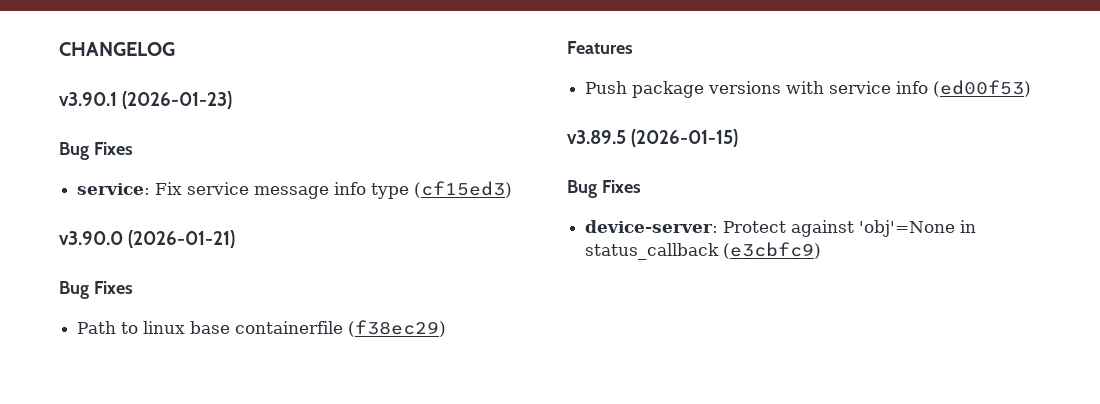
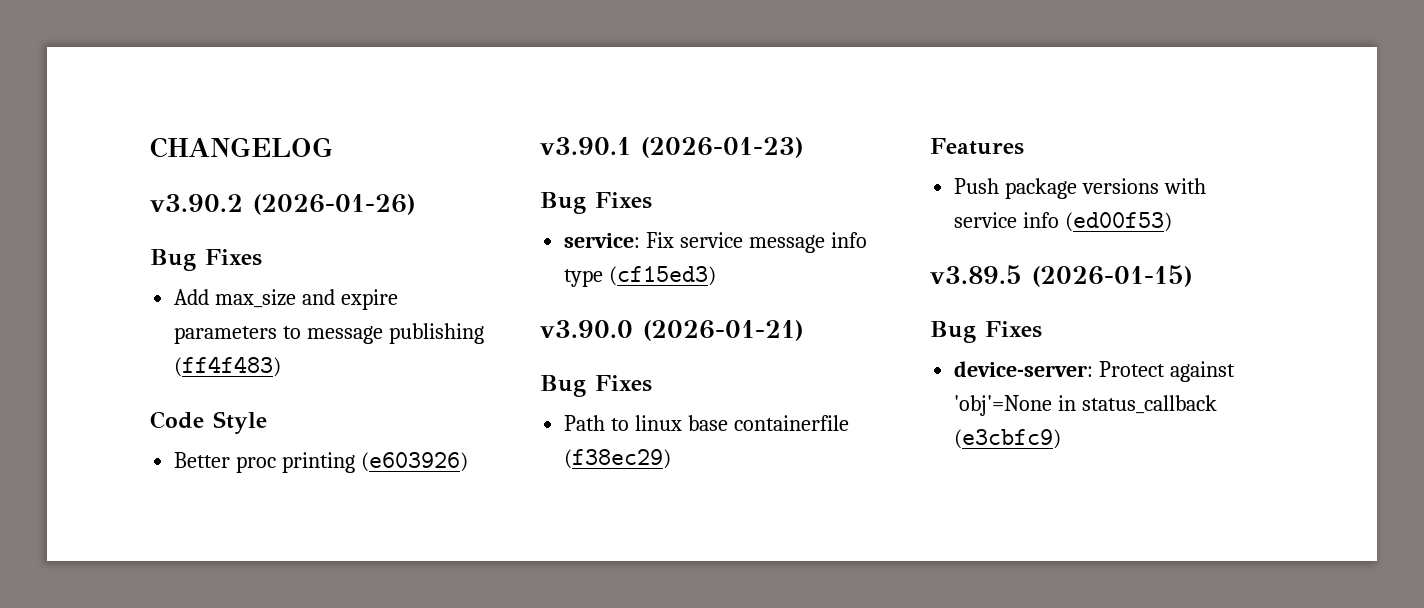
+ v3.90.2 (2026-01-26)
+ Bug Fixes
+ Add max_size and expire parameters to message publishing (ff4f483)
+ Code Style
+ Better proc printing (e603926)

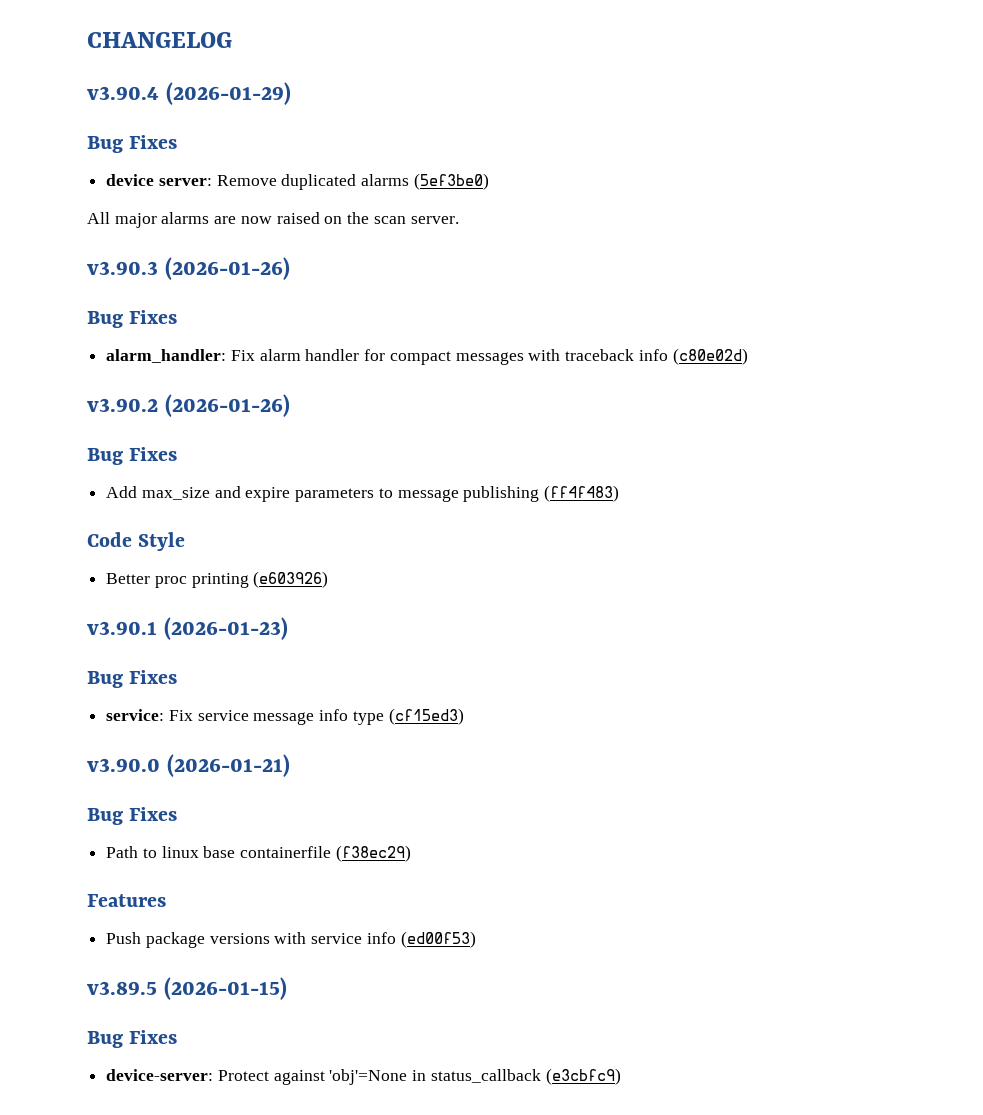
+ v3.90.4 (2026-01-29)
+ Bug Fixes
+ device server: Remove duplicated alarms (5ef3be0)
+ All major alarms are now raised on the scan server.
+ v3.90.3 (2026-01-26)
+ Bug Fixes
+ alarm_handler: Fix alarm handler for compact messages with traceback info (c80e02d)

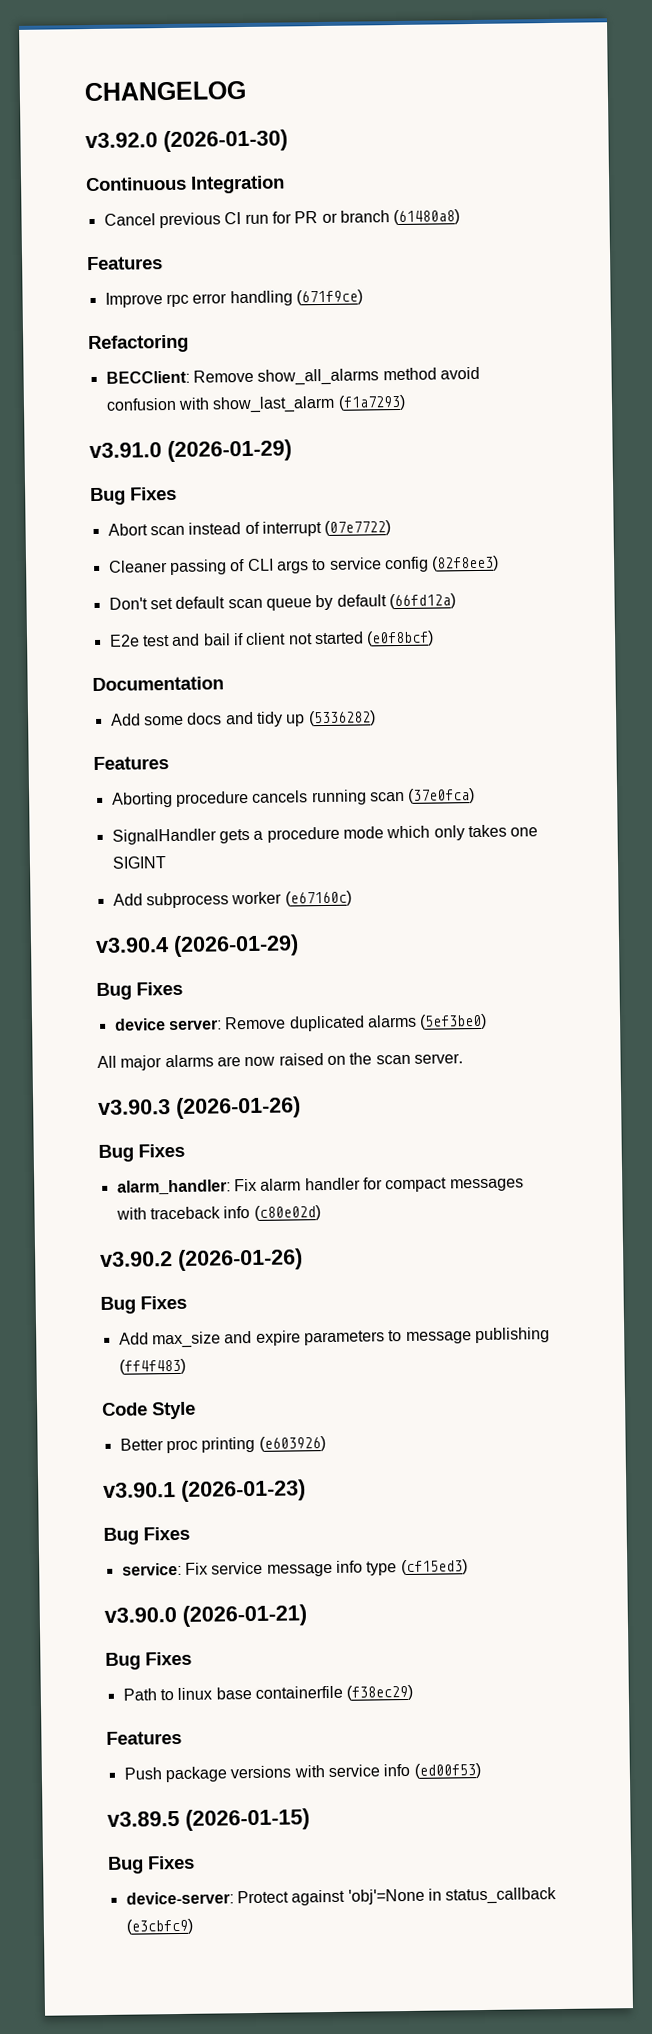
+ v3.92.0 (2026-01-30)
+ Continuous Integration
+ Cancel previous CI run for PR or branch (61480a8)
+ Features
+ Improve rpc error handling (671f9ce)
+ Refactoring
+ BECClient: Remove show_all_alarms method avoid confusion with show_last_alarm (f1a7293)
+ v3.91.0 (2026-01-29)
+ Bug Fixes
+ Abort scan instead of interrupt (07e7722)
+ Cleaner passing of CLI args to service config (82f8ee3)
+ Don't set default scan queue by default (66fd12a)
+ E2e test and bail if client not started (e0f8bcf)
+ Documentation
+ Add some docs and tidy up (5336282)
+ Features
+ Aborting procedure cancels running scan (37e0fca)
+ SignalHandler gets a procedure mode which only takes one SIGINT
+ Add subprocess worker (e67160c)

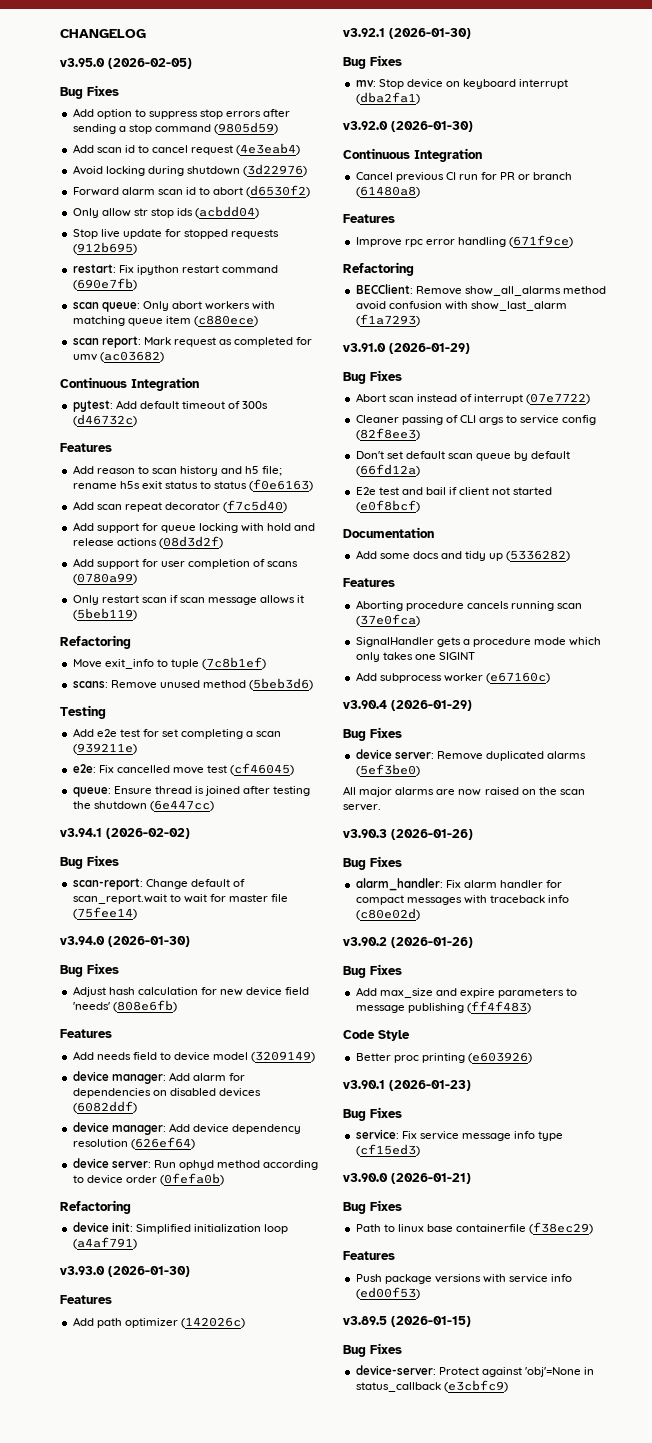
+ v3.95.0 (2026-02-05)
+ Bug Fixes
+ Add option to suppress stop errors after sending a stop command (9805d59)
+ Add scan id to cancel request (4e3eab4)
+ Avoid locking during shutdown (3d22976)
+ Forward alarm scan id to abort (d6530f2)
+ Only allow str stop ids (acbdd04)
+ Stop live update for stopped requests (912b695)
+ restart: Fix ipython restart command (690e7fb)
+ scan queue: Only abort workers with matching queue item (c880ece)
+ scan report: Mark request as completed for umv (ac03682)
+ Continuous Integration
+ pytest: Add default timeout of 300s (d46732c)
+ Features
+ Add reason to scan history and h5 file; rename h5s exit status to status (f0e6163)
+ Add scan repeat decorator (f7c5d40)
+ Add support for queue locking with hold and release actions (08d3d2f)
+ Add support for user completion of scans (0780a99)
+ Only restart scan if scan message allows it (5beb119)
+ Refactoring
+ Move exit_info to tuple (7c8b1ef)
+ scans: Remove unused method (5beb3d6)
+ Testing
+ Add e2e test for set completing a scan (939211e)
+ e2e: Fix cancelled move test (cf46045)
+ queue: Ensure thread is joined after testing the shutdown (6e447cc)
+ v3.94.1 (2026-02-02)
+ Bug Fixes
+ scan-report: Change default of scan_report.wait to wait for master file (75fee14)
+ v3.94.0 (2026-01-30)
+ Bug Fixes
+ Adjust hash calculation for new device field 'needs' (808e6fb)
+ Features
+ Add needs field to device model (3209149)
+ device manager: Add alarm for dependencies on disabled devices (6082ddf)
+ device manager: Add device dependency resolution (626ef64)
+ device server: Run ophyd method according to device order (0fefa0b)
+ Refactoring
+ device init: Simplified initialization loop (a4af791)
+ v3.93.0 (2026-01-30)
+ Features
+ Add path optimizer (142026c)
+ v3.92.1 (2026-01-30)
+ Bug Fixes
+ mv: Stop device on keyboard interrupt (dba2fa1)

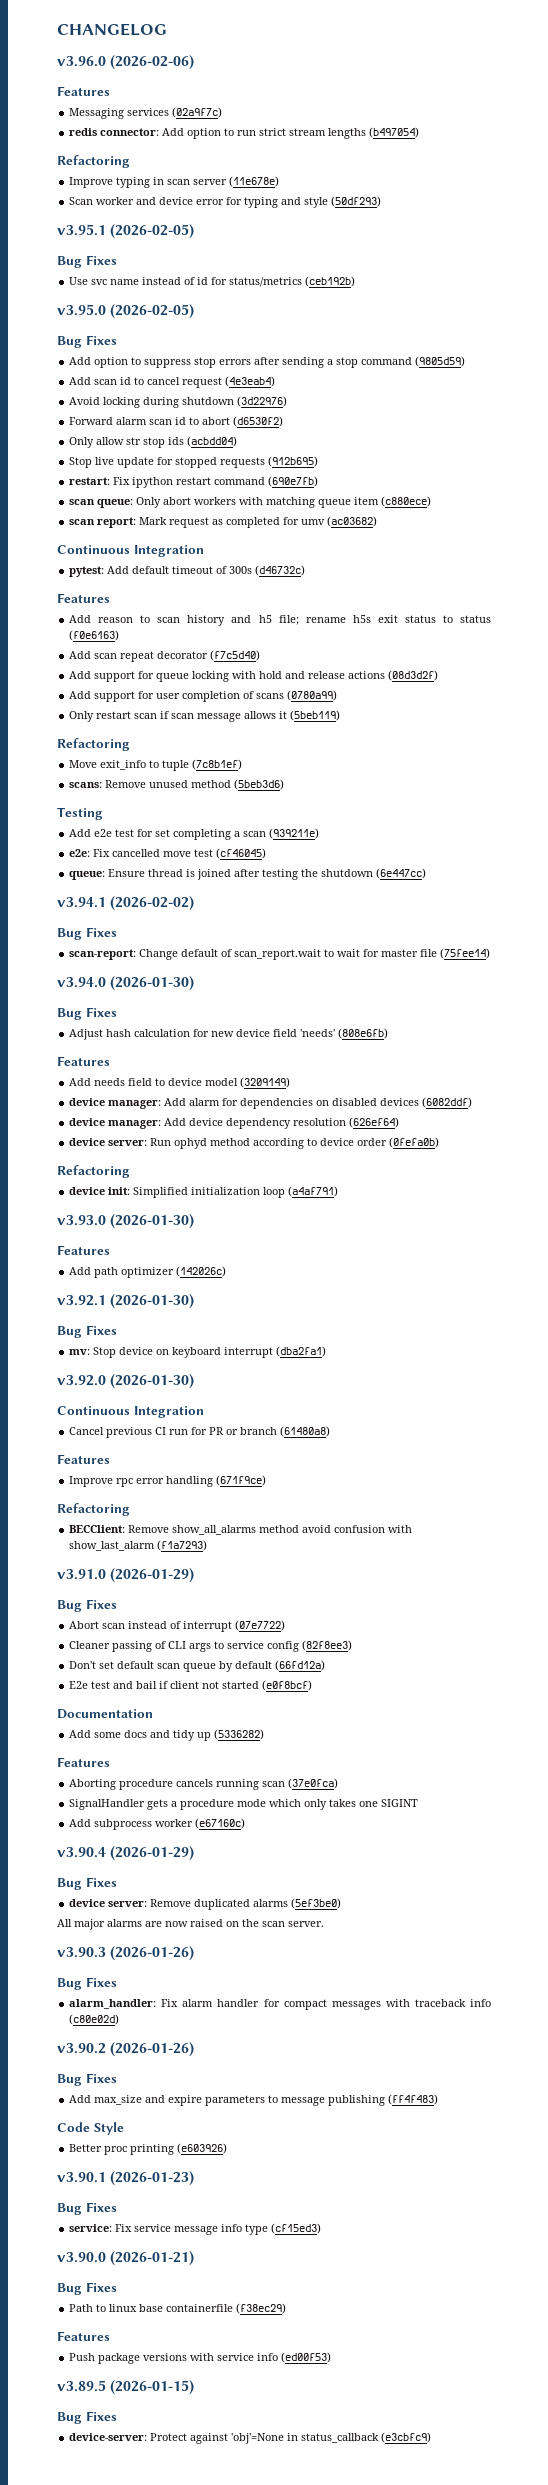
+ v3.96.0 (2026-02-06)
+ Features
+ Messaging services (02a9f7c)
+ redis connector: Add option to run strict stream lengths (b497054)
+ Refactoring
+ Improve typing in scan server (11e678e)
+ Scan worker and device error for typing and style (50df293)
+ v3.95.1 (2026-02-05)
+ Bug Fixes
+ Use svc name instead of id for status/metrics (ceb192b)

